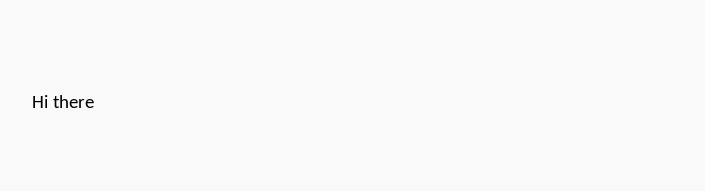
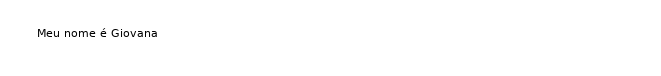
- Hi there
+ Meu nome é Giovana

